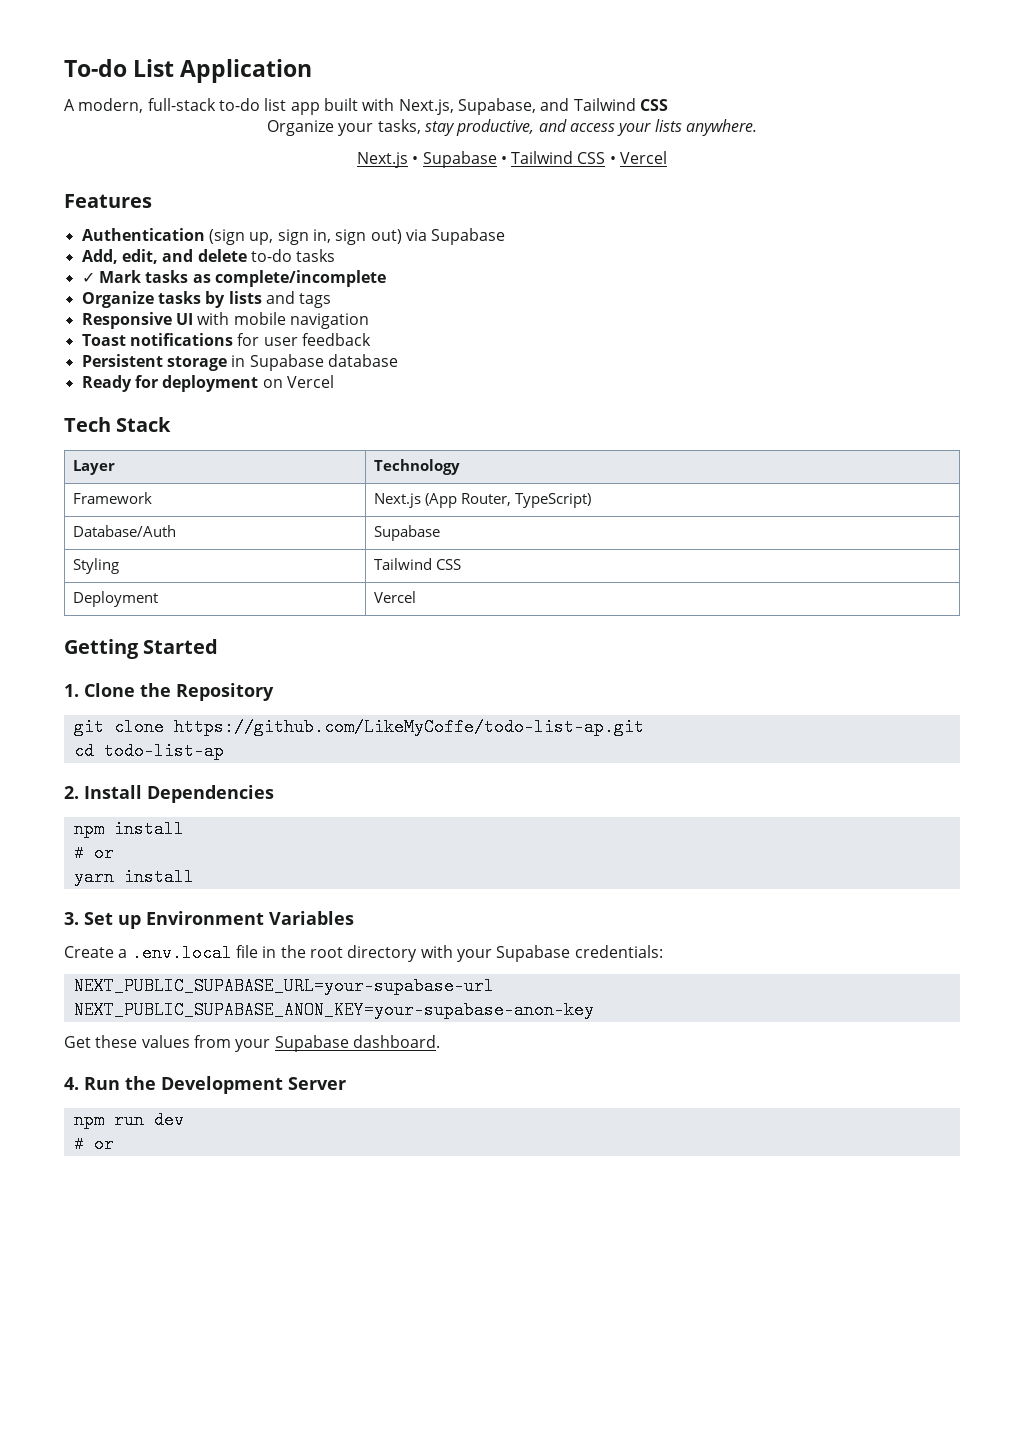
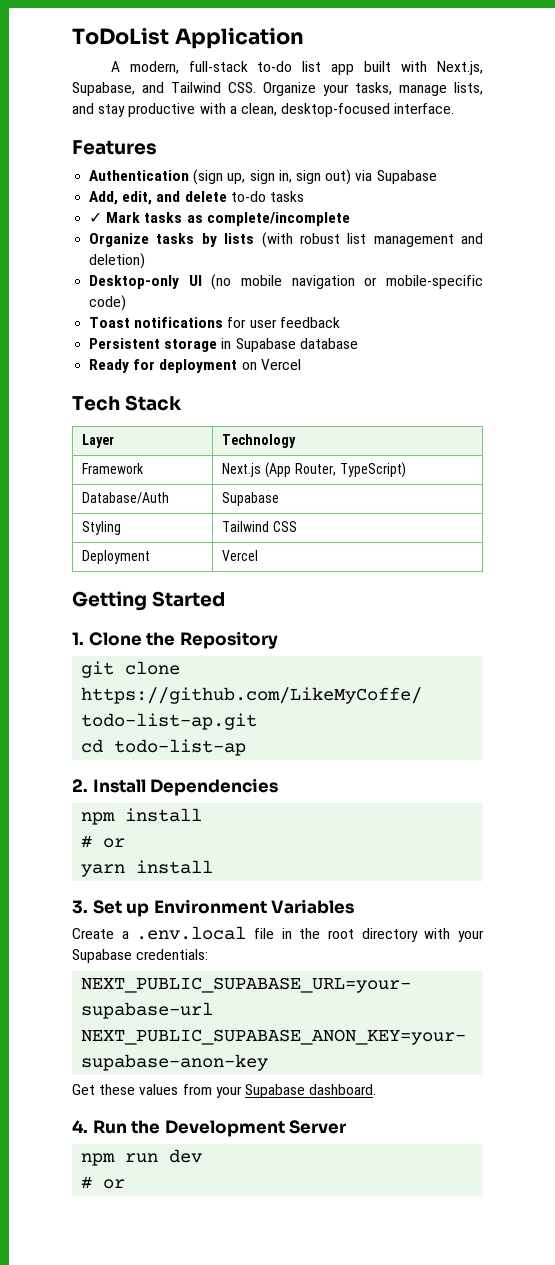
- To-do List Application
+ ToDoList Application
- A modern, full-stack to-do list app built with Next.js, Supabase, and Tailwind CSS
- Organize your tasks, stay productive, and access your lists anywhere.
- Next.js • Supabase • Tailwind CSS • Vercel
+ A modern, full-stack to-do list app built with Next.js, Supabase, and Tailwind CSS. Organize your tasks, manage lists, and stay productive with a clean, desktop-focused interface.
- Organize tasks by lists and tags
- Responsive UI with mobile navigation
+ Organize tasks by lists (with robust list management and deletion)
+ Desktop-only UI (no mobile navigation or mobile-specific code)

